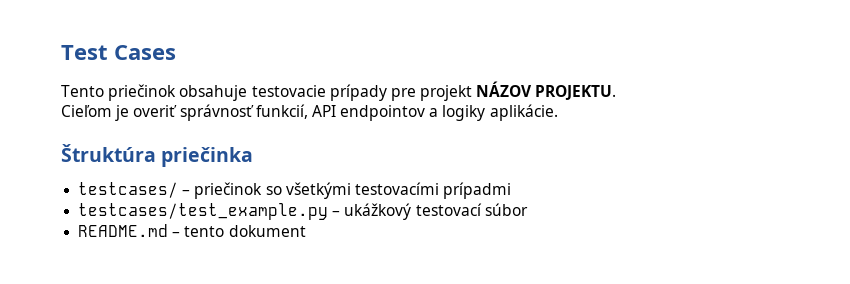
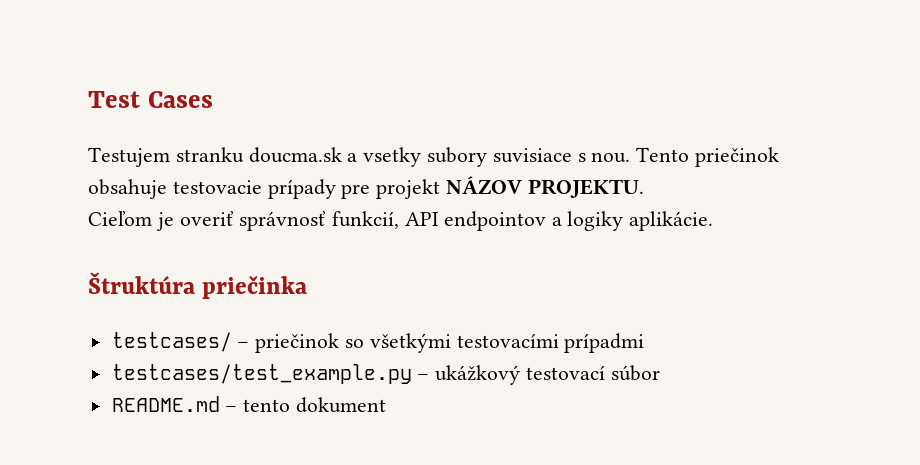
+ Testujem stranku doucma.sk a vsetky subory suvisiace s nou.

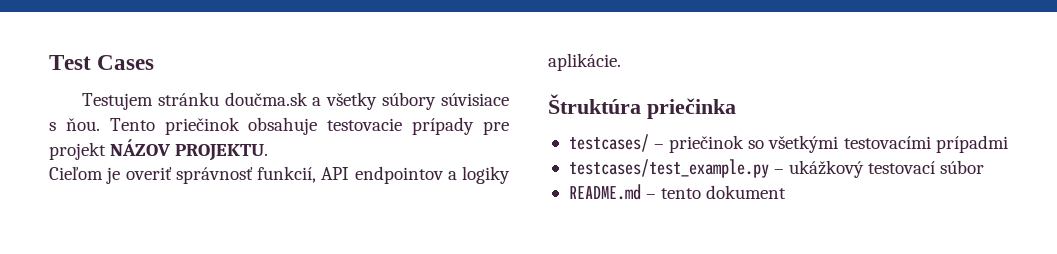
- Testujem stranku doucma.sk a vsetky subory suvisiace s nou.
+ Testujem stránku doučma.sk a všetky súbory súvisiace s ňou.

